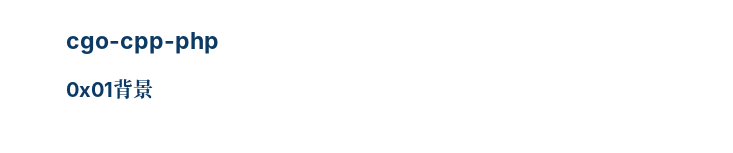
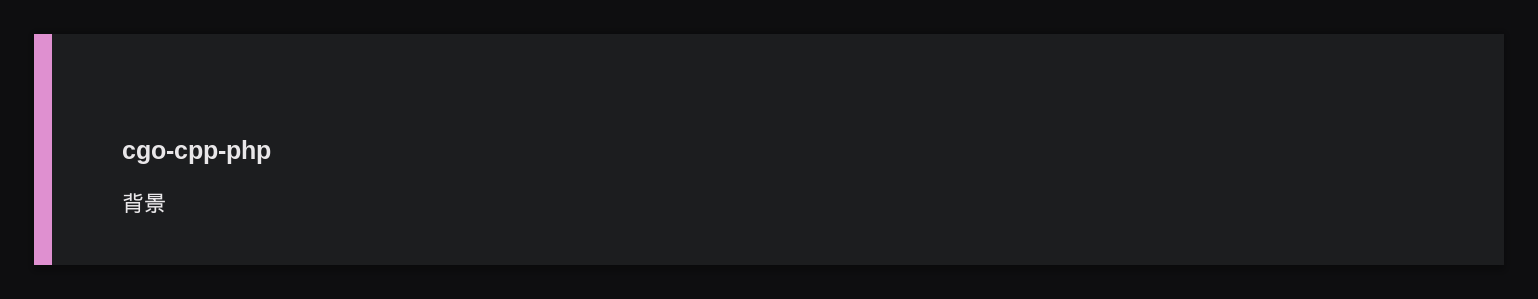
- 0x01背景
+ 背景

